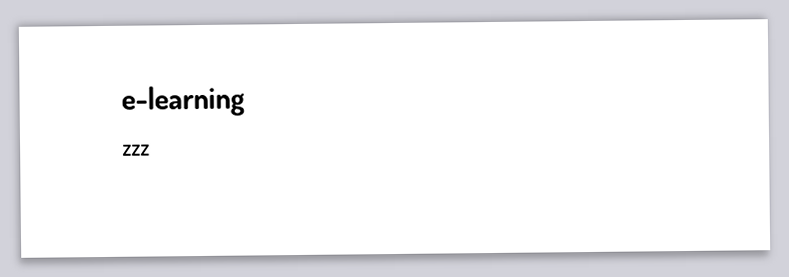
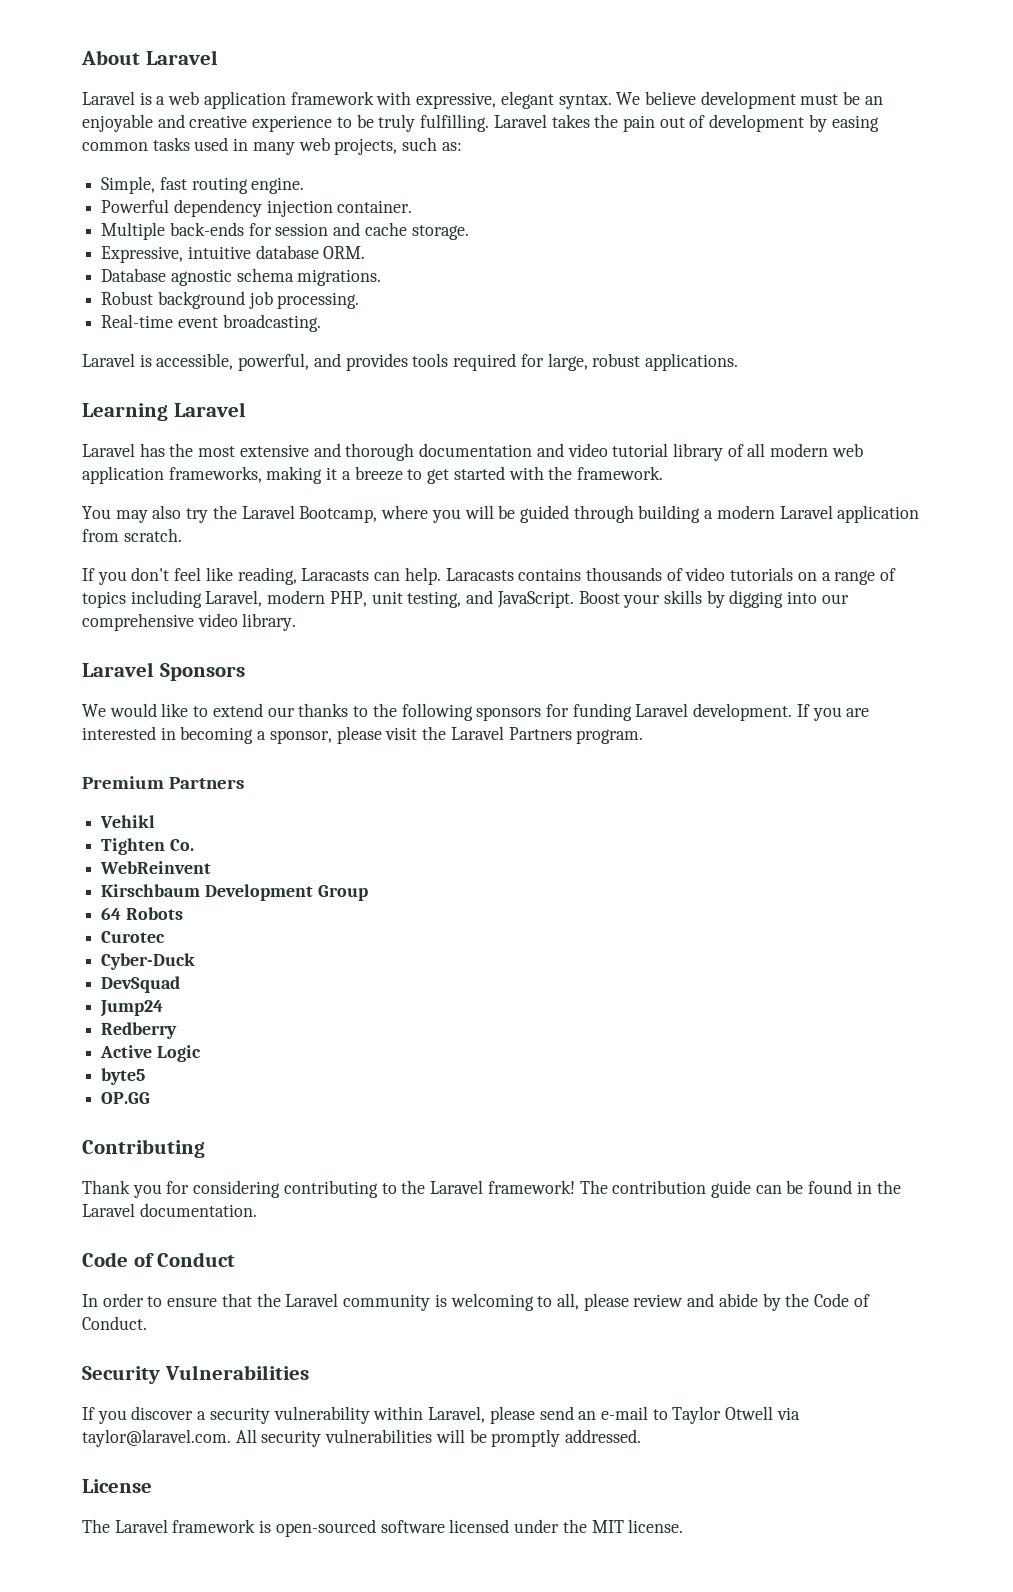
- e-learning
- zzz
+ About Laravel
+ Laravel is a web application framework with expressive, elegant syntax. We believe development must be an enjoyable and creative experience to be truly fulfilling. Laravel takes the pain out of development by easing common tasks used in many web projects, such as:
+ Simple, fast routing engine.
+ Powerful dependency injection container.
+ Multiple back-ends for session and cache storage.
+ Expressive, intuitive database ORM.
+ Database agnostic schema migrations.
+ Robust background job processing.
+ Real-time event broadcasting.
+ Laravel is accessible, powerful, and provides tools required for large, robust applications.
+ Learning Laravel
+ Laravel has the most extensive and thorough documentation and video tutorial library of all modern web application frameworks, making it a breeze to get started with the framework.
+ You may also try the Laravel Bootcamp, where you will be guided through building a modern Laravel application from scratch.
+ If you don't feel like reading, Laracasts can help. Laracasts contains thousands of video tutorials on a range of topics including Laravel, modern PHP, unit testing, and JavaScript. Boost your skills by digging into our comprehensive video library.
+ Laravel Sponsors
+ We would like to extend our thanks to the following sponsors for funding Laravel development. If you are interested in becoming a sponsor, please visit the Laravel Partners program.
+ Premium Partners
+ Vehikl
+ Tighten Co.
+ WebReinvent
+ Kirschbaum Development Group
+ 64 Robots
+ Curotec
+ Cyber-Duck
+ DevSquad
+ Jump24
+ Redberry
+ Active Logic
+ byte5
+ OP.GG
+ Contributing
+ Thank you for considering contributing to the Laravel framework! The contribution guide can be found in the Laravel documentation.
+ Code of Conduct
+ In order to ensure that the Laravel community is welcoming to all, please review and abide by the Code of Conduct.
+ Security Vulnerabilities
+ If you discover a security vulnerability within Laravel, please send an e-mail to Taylor Otwell via taylor@laravel.com. All security vulnerabilities will be promptly addressed.
+ License
+ The Laravel framework is open-sourced software licensed under the MIT license.

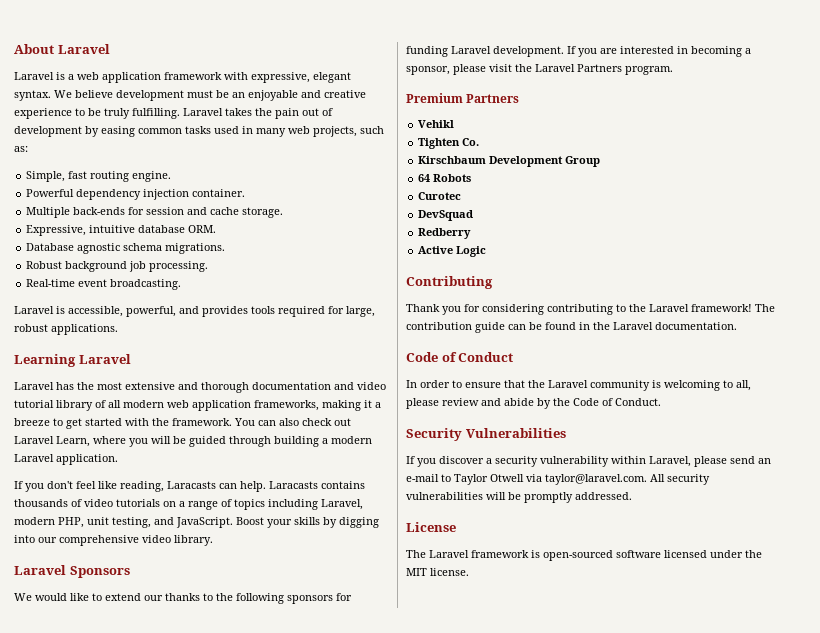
- Laravel has the most extensive and thorough documentation and video tutorial library of all modern web application frameworks, making it a breeze to get started with the framework.
- You may also try the Laravel Bootcamp, where you will be guided through building a modern Laravel application from scratch.
+ Laravel has the most extensive and thorough documentation and video tutorial library of all modern web application frameworks, making it a breeze to get started with the framework. You can also check out Laravel Learn, where you will be guided through building a modern Laravel application.
- WebReinvent
- Cyber-Duck
- Jump24
- byte5
- OP.GG

